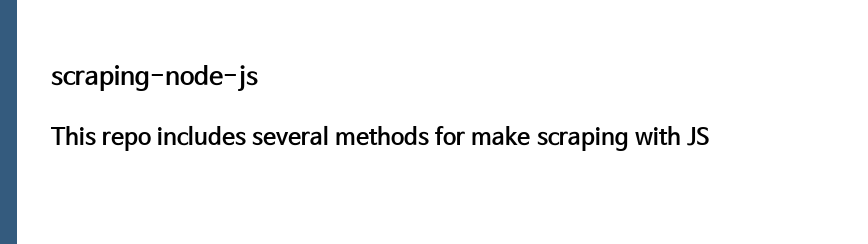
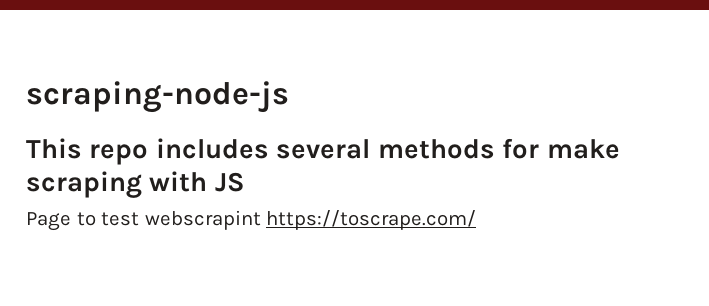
+ Page to test webscrapint https://toscrape.com/

